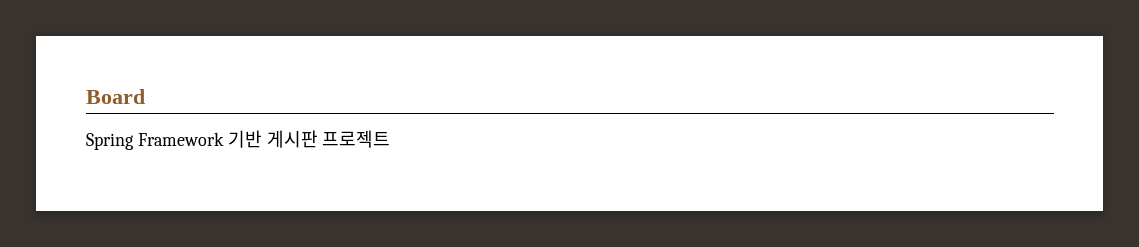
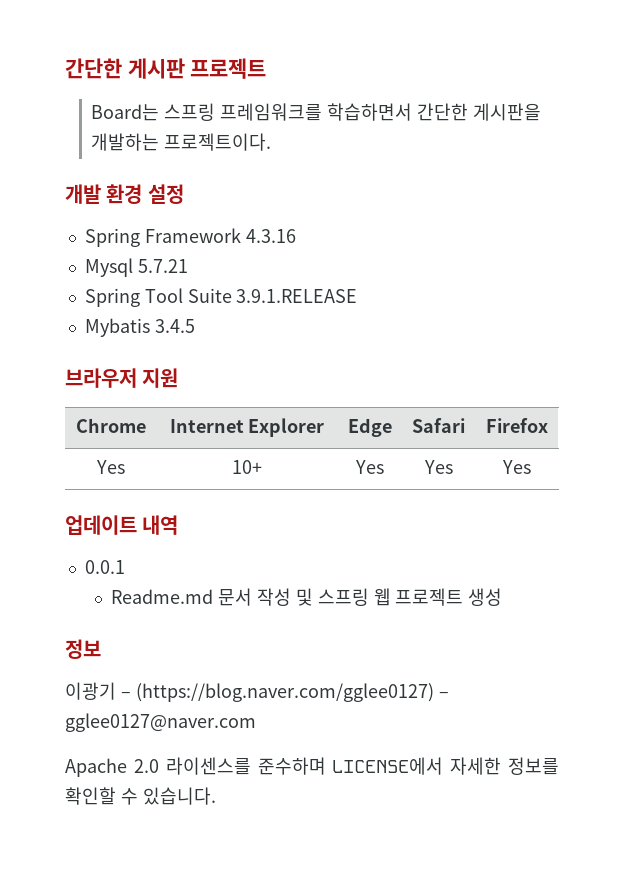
- Board
- Spring Framework 기반 게시판 프로젝트
+ 간단한 게시판 프로젝트
+ Board는 스프링 프레임워크를 학습하면서 간단한 게시판을 개발하는 프로젝트이다.
+ 개발 환경 설정
+ Spring Framework 4.3.16
+ Mysql 5.7.21
+ Spring Tool Suite 3.9.1.RELEASE
+ Mybatis 3.4.5
+ 브라우저 지원
+ Chrome | Internet Explorer | Edge | Safari | Firefox
+ Yes | 10+ | Yes | Yes | Yes
+ 업데이트 내역
+ 0.0.1
+ Readme.md 문서 작성 및 스프링 웹 프로젝트 생성
+ 정보
+ 이광기 – (https://blog.naver.com/gglee0127) – gglee0127@naver.com
+ Apache 2.0 라이센스를 준수하며 LICENSE에서 자세한 정보를 확인할 수 있습니다.

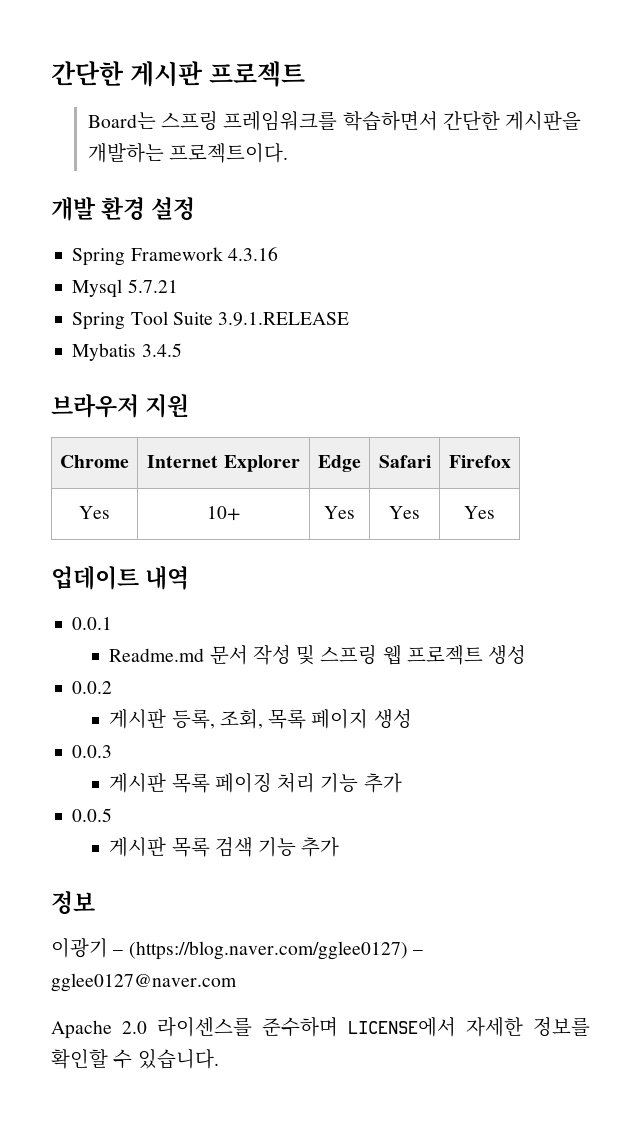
+ 0.0.2
+ 게시판 등록, 조회, 목록 페이지 생성
+ 0.0.3
+ 게시판 목록 페이징 처리 기능 추가
+ 0.0.5
+ 게시판 목록 검색 기능 추가

